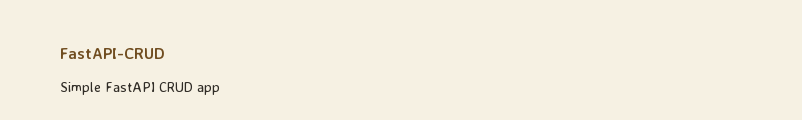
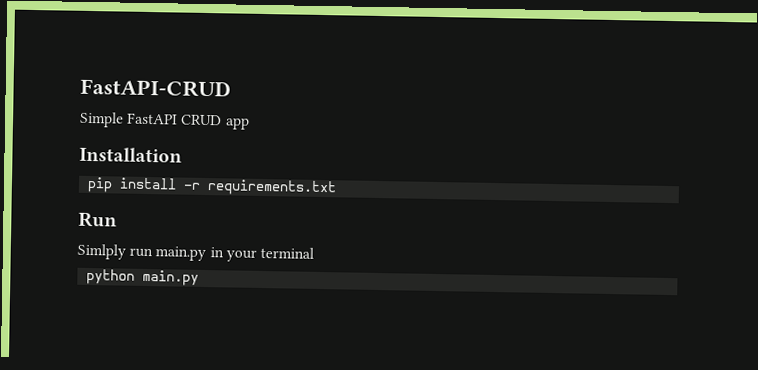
+ Installation
+ pip install -r requirements.txt
+ Run
+ Simlply run main.py in your terminal
+ python main.py

